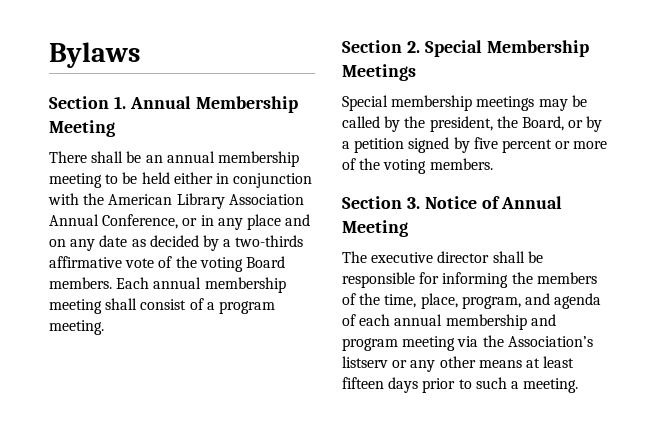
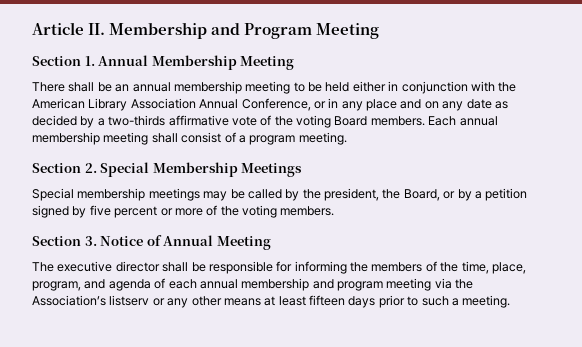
- Bylaws
+ Article II. Membership and Program Meeting

